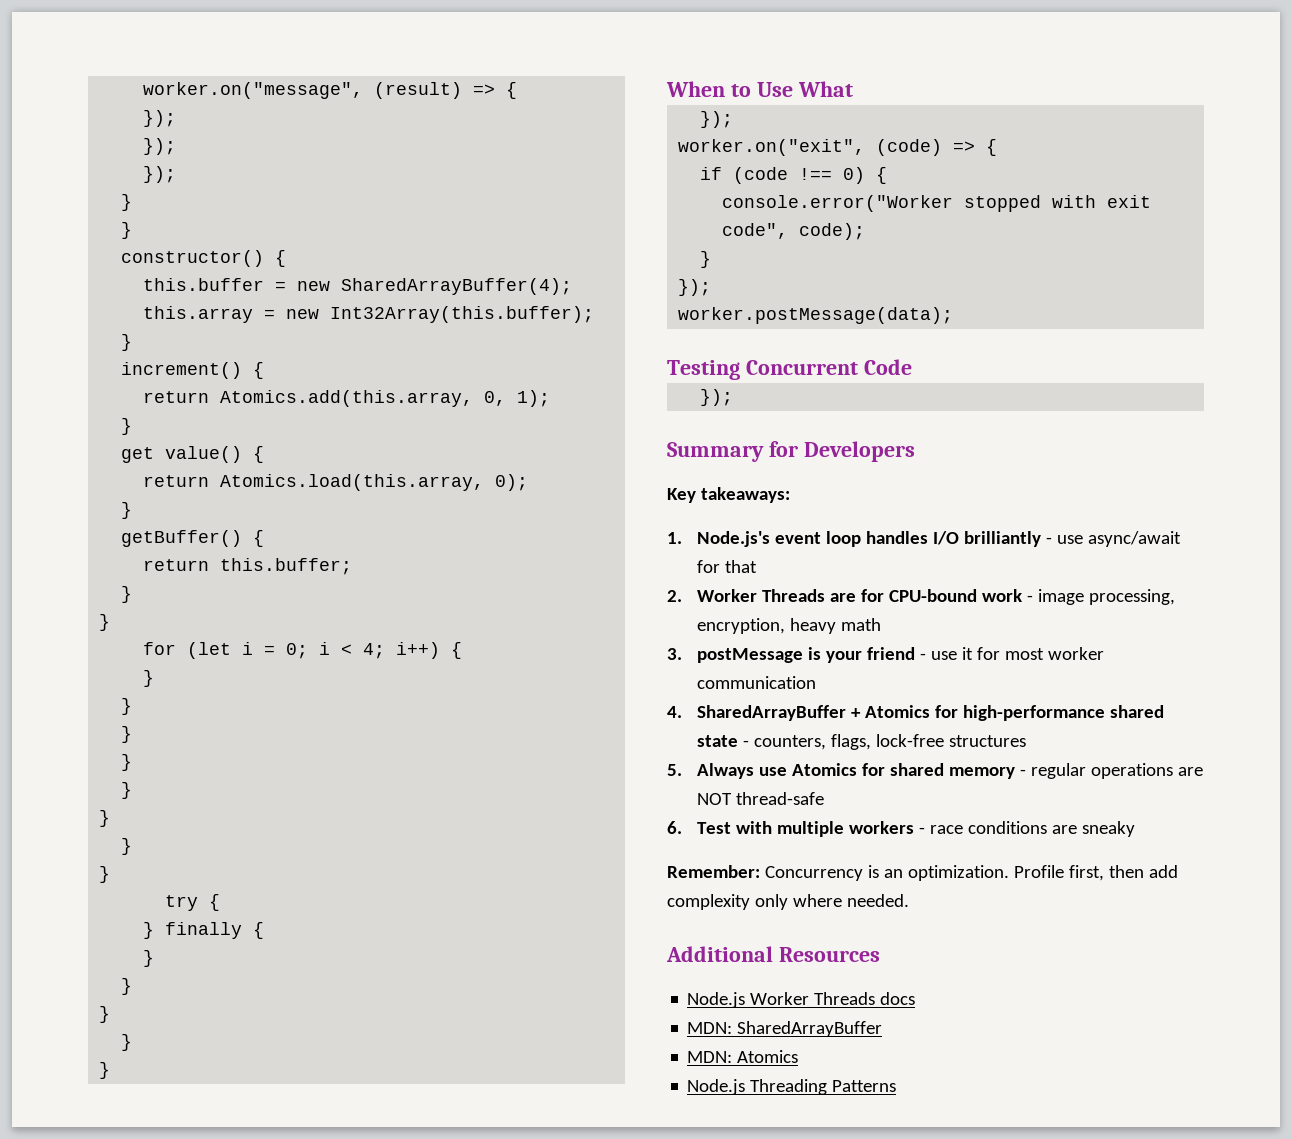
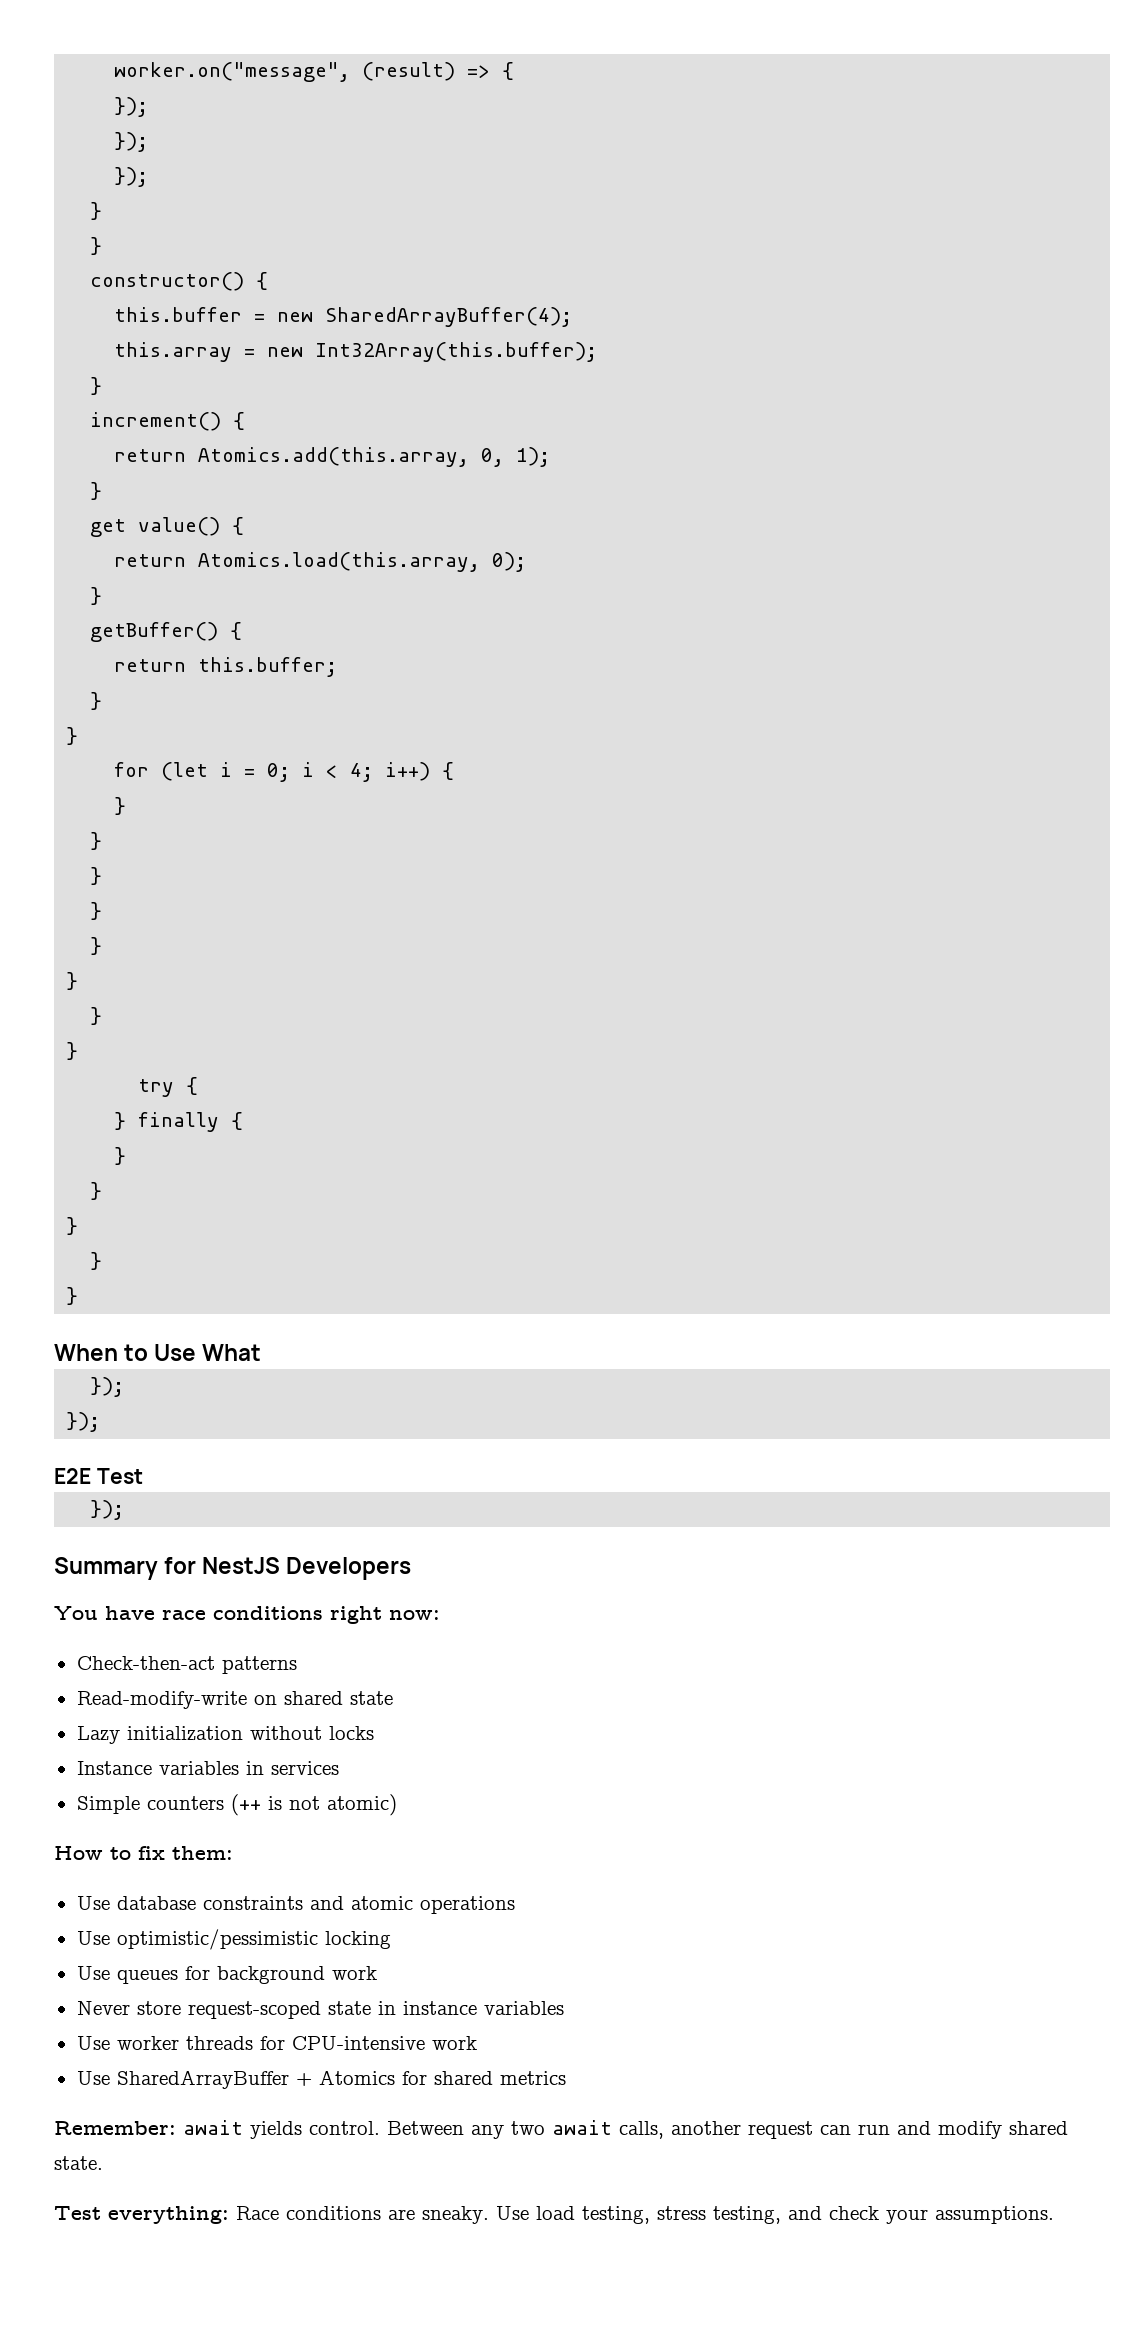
  When to Use What
  });
- worker.on("exit", (code) => {
- if (code !== 0) {
- console.error("Worker stopped with exit code", code);
- }
  });
- worker.postMessage(data);
- Testing Concurrent Code
+ E2E Test
- Summary for Developers
+ Summary for NestJS Developers
- Key takeaways:
- 1. Node.js's event loop handles I/O brilliantly - use async/await for that
- 2. Worker Threads are for CPU-bound work - image processing, encryption, heavy math
- 3. postMessage is your friend - use it for most worker communication
- 4. SharedArrayBuffer + Atomics for high-performance shared state - counters, flags, lock-free structures
- 5. Always use Atomics for shared memory - regular operations are NOT thread-safe
- 6. Test with multiple workers - race conditions are sneaky
- Remember: Concurrency is an optimization. Profile first, then add complexity only where needed.
- Additional Resources
- Node.js Worker Threads docs
- MDN: SharedArrayBuffer
- MDN: Atomics
- Node.js Threading Patterns
+ You have race conditions right now:
+ Check-then-act patterns
+ Read-modify-write on shared state
+ Lazy initialization without locks
+ Instance variables in services
+ Simple counters (++ is not atomic)
+ How to fix them:
+ Use database constraints and atomic operations
+ Use optimistic/pessimistic locking
+ Use queues for background work
+ Never store request-scoped state in instance variables
+ Use worker threads for CPU-intensive work
+ Use SharedArrayBuffer + Atomics for shared metrics
+ Remember: await yields control. Between any two await calls, another request can run and modify shared state.
+ Test everything: Race conditions are sneaky. Use load testing, stress testing, and check your assumptions.

